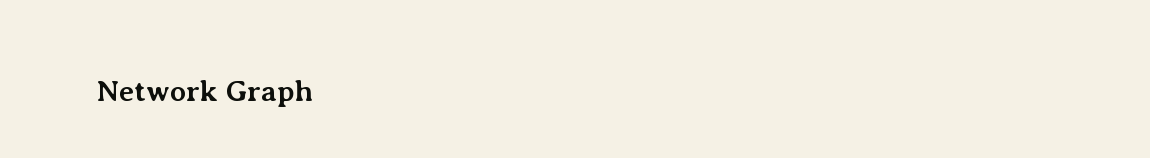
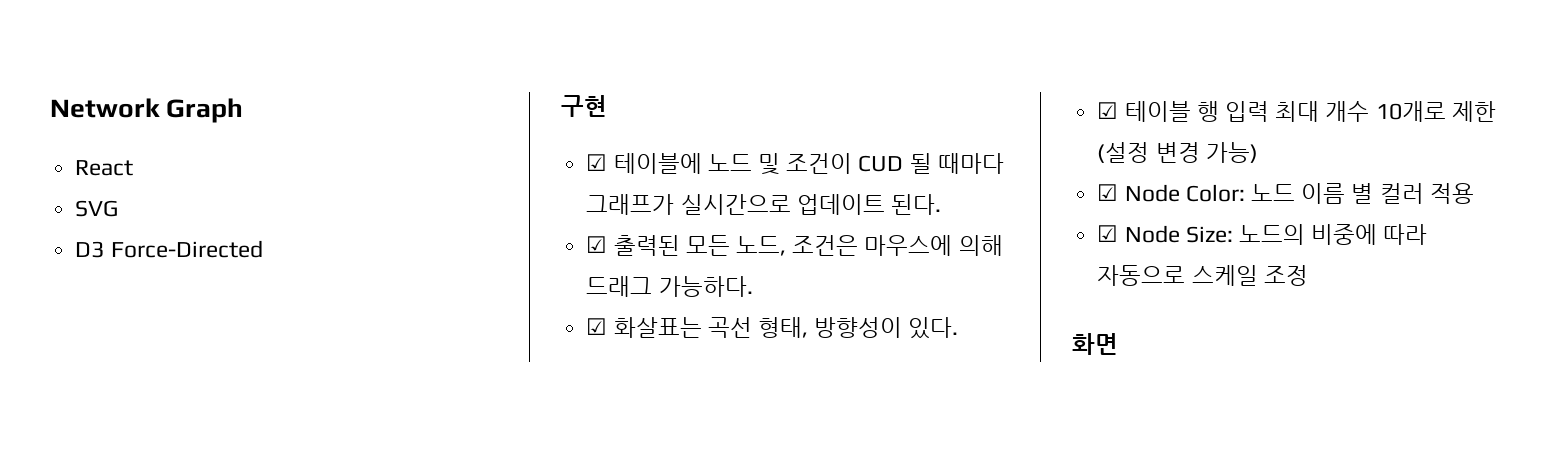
+ React
+ SVG
+ D3 Force-Directed
+ 구현
+ ☑ 테이블에 노드 및 조건이 CUD 될 때마다 그래프가 실시간으로 업데이트 된다.
+ ☑ 출력된 모든 노드, 조건은 마우스에 의해 드래그 가능하다.
+ ☑ 화살표는 곡선 형태, 방향성이 있다.
+ ☑ 테이블 행 입력 최대 개수 10개로 제한 (설정 변경 가능)
+ ☑ Node Color: 노드 이름 별 컬러 적용
+ ☑ Node Size: 노드의 비중에 따라 자동으로 스케일 조정
+ 화면

